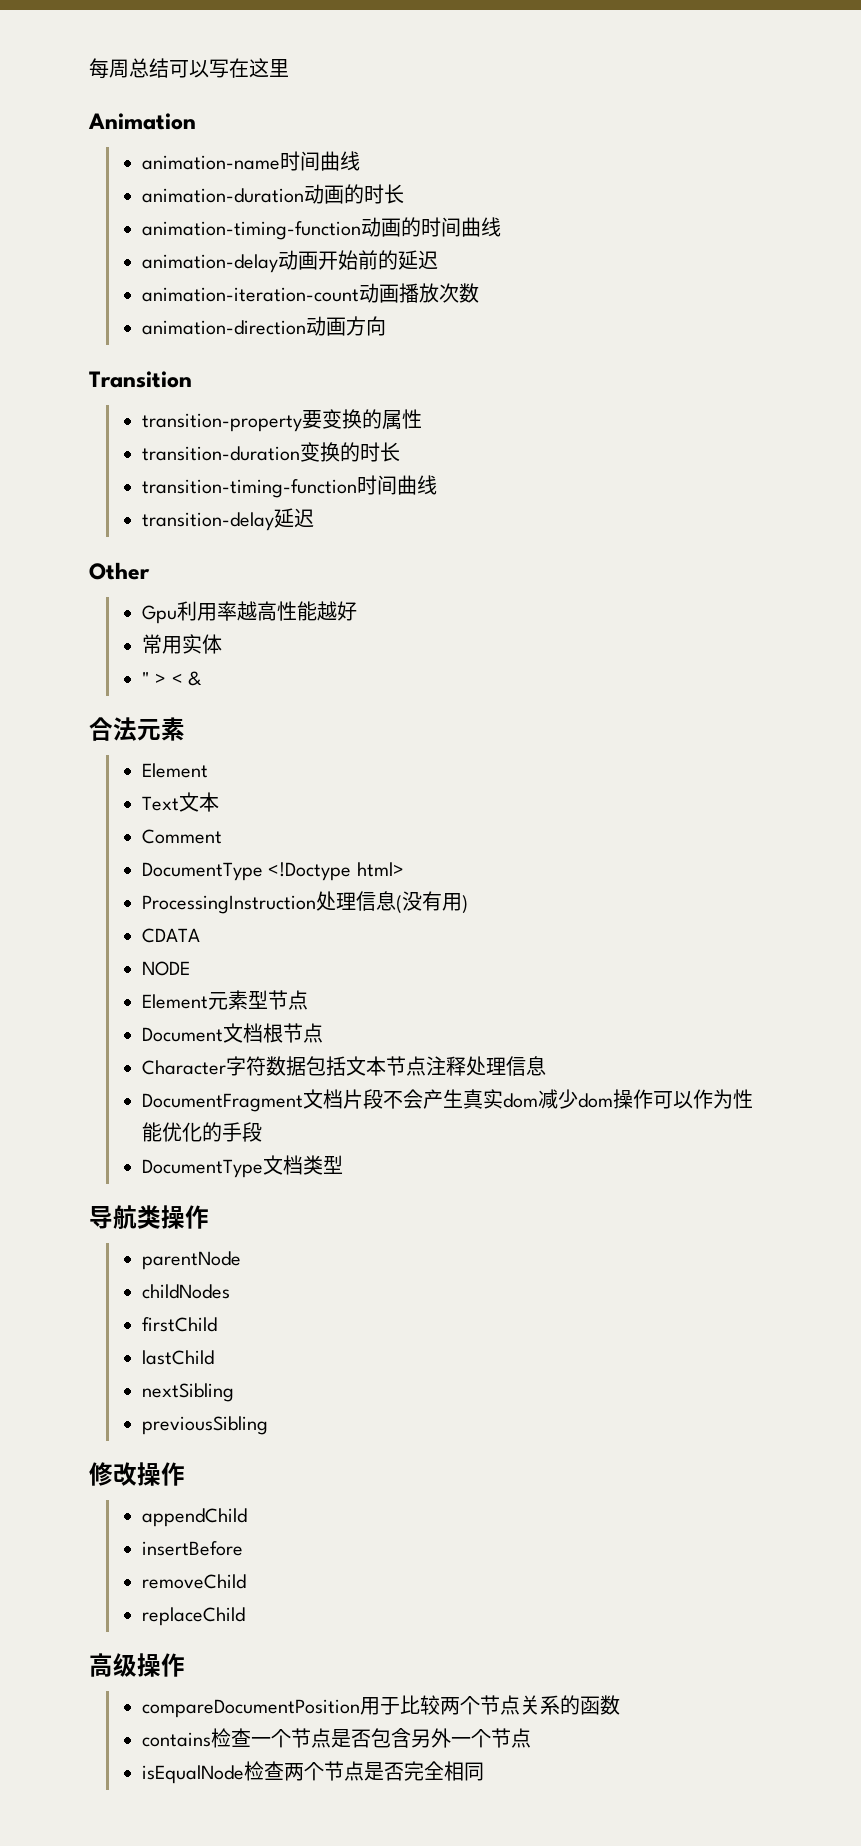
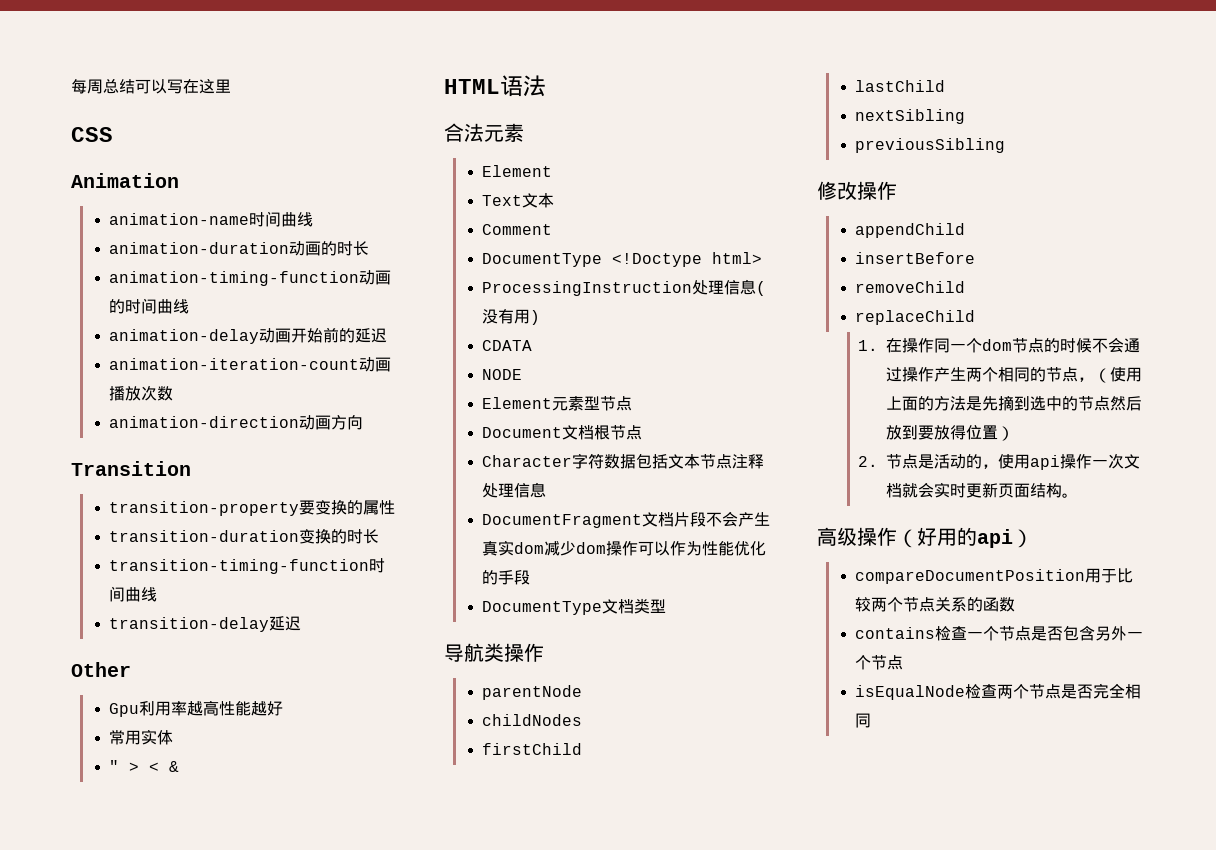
+ CSS
+ HTML语法
+ 1.在操作同一个dom节点的时候不会通过操作产生两个相同的节点，（使用上面的方法是先摘到选中的节点然后放到要放得位置）
+ 2.节点是活动的，使用api操作一次文档就会实时更新页面结构。
- 高级操作
+ 高级操作（好用的api）

